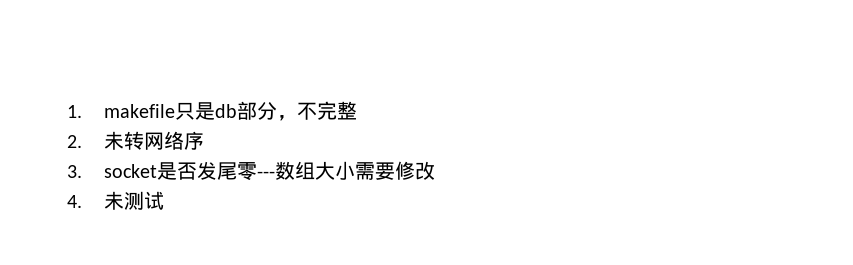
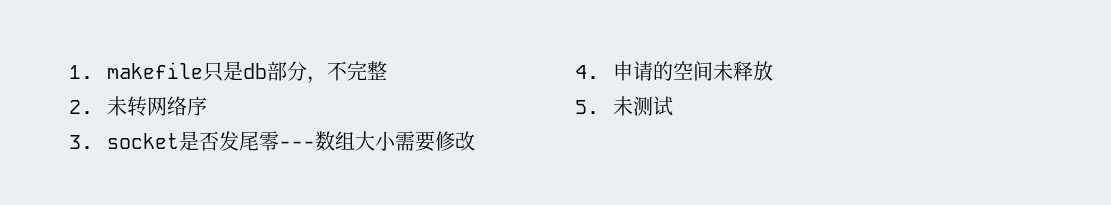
- 4.未测试
+ 4.申请的空间未释放
+ 5.未测试

